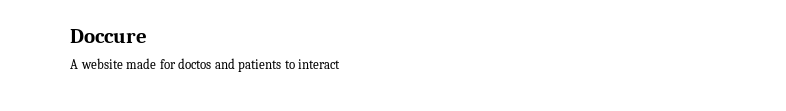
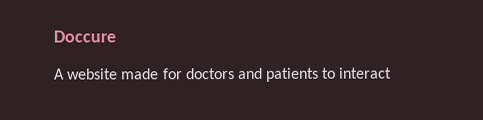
- A website made for doctos and patients to interact
+ A website made for doctors and patients to interact

